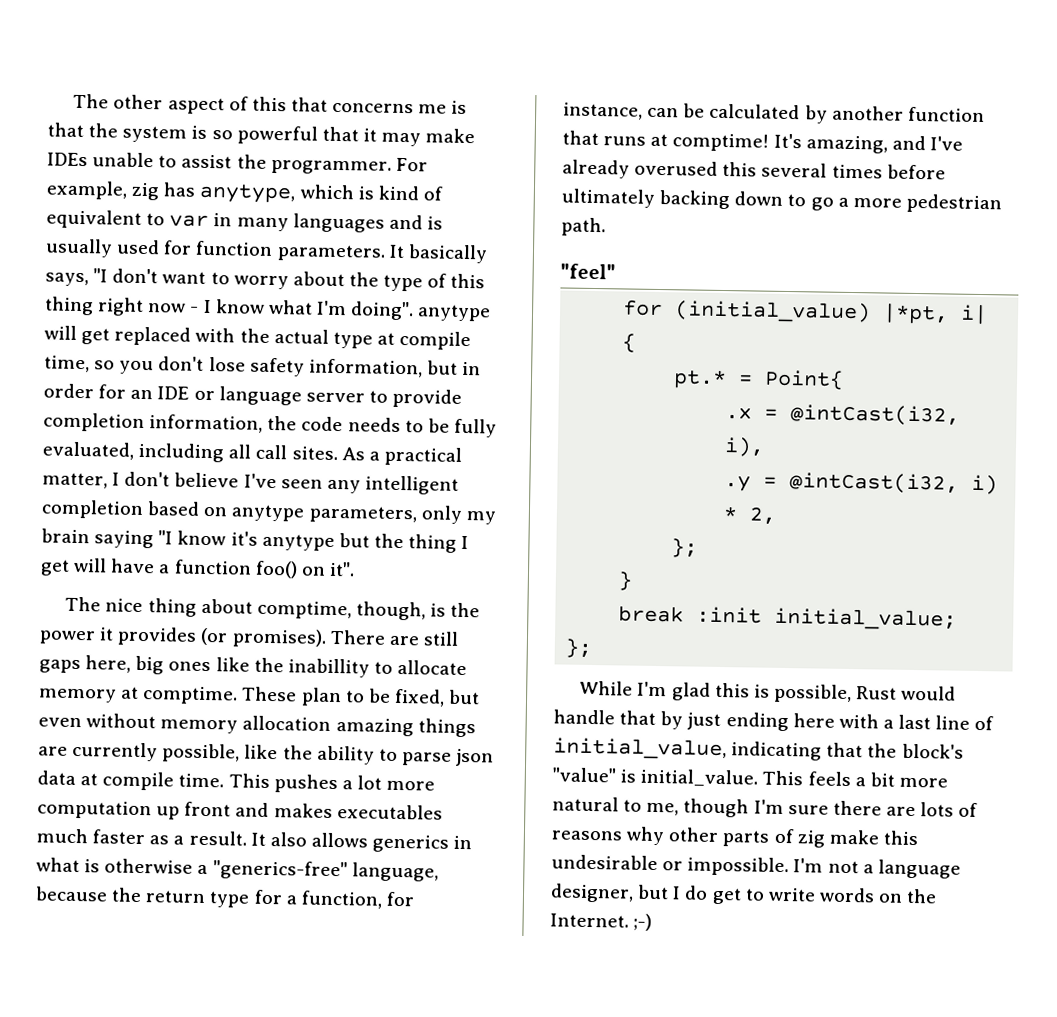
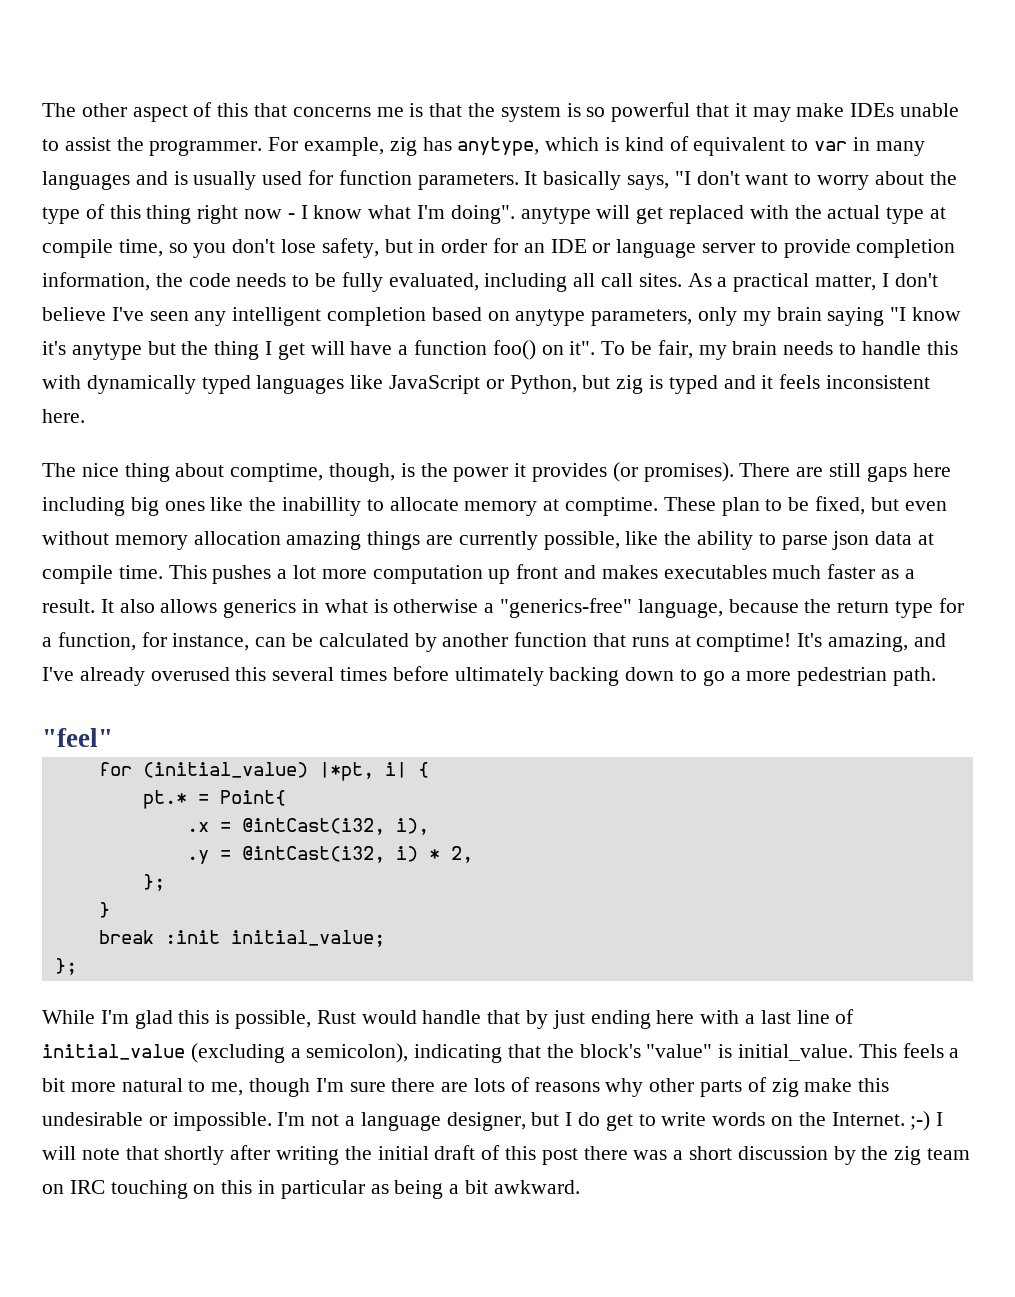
- It basically says, "I don't want to worry about the type of this thing right now - I know what I'm doing". anytype will get replaced with the actual type at compile time, so you don't lose safety information, but in order for an IDE or language server to provide completion information, the code needs to be fully evaluated, including all call sites.
+ It basically says, "I don't want to worry about the type of this thing right now - I know what I'm doing". anytype will get replaced with the actual type at compile time, so you don't lose safety, but in order for an IDE or language server to provide completion information, the code needs to be fully evaluated, including all call sites.
+ To be fair, my brain needs to handle this with dynamically typed languages like JavaScript or Python, but zig is typed and it feels inconsistent here.
- There are still gaps here, big ones like the inabillity to allocate memory at comptime.
+ There are still gaps here including big ones like the inabillity to allocate memory at comptime.
- While I'm glad this is possible, Rust would handle that by just ending here with a last line of initial_value, indicating that the block's "value" is initial_value.
+ While I'm glad this is possible, Rust would handle that by just ending here with a last line of initial_value (excluding a semicolon), indicating that the block's "value" is initial_value.
- I'm not a language designer, but I do get to write words on the Internet. ;-)
+ I'm not a language designer, but I do get to write words on the Internet. ;-) I will note that shortly after writing the initial draft of this post there was a short discussion by the zig team on IRC touching on this in particular as being a bit awkward.

